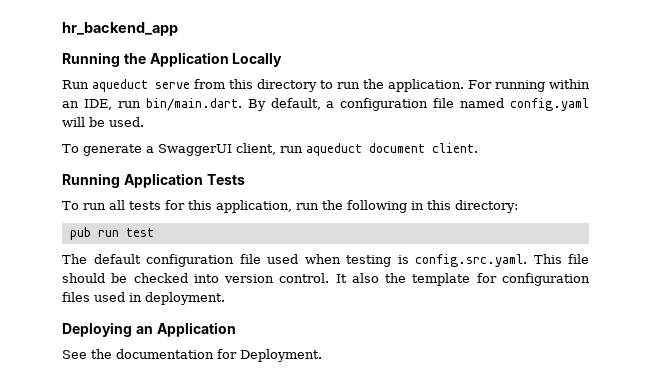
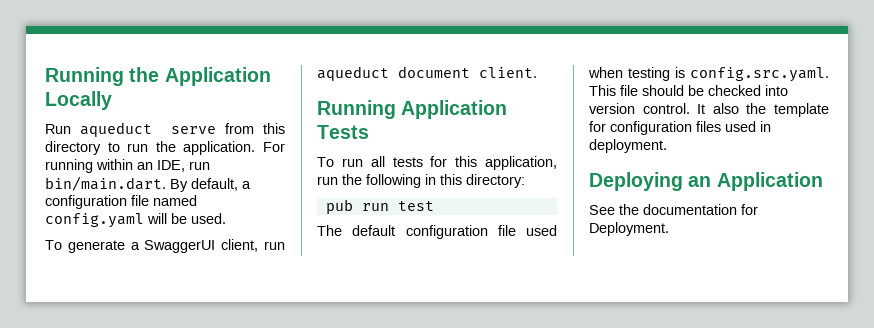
- hr_backend_app

